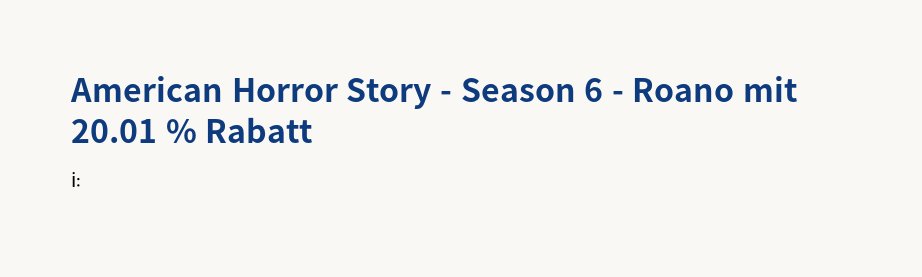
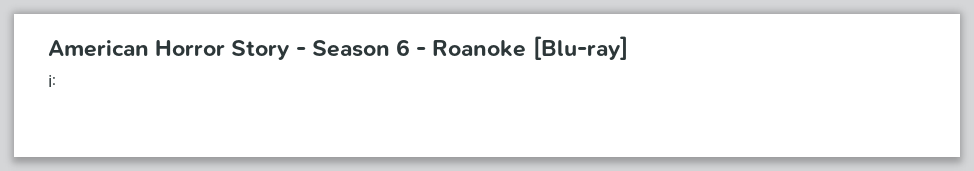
- American Horror Story - Season 6 - Roano mit 20.01 % Rabatt
+ American Horror Story - Season 6 - Roanoke [Blu-ray]

